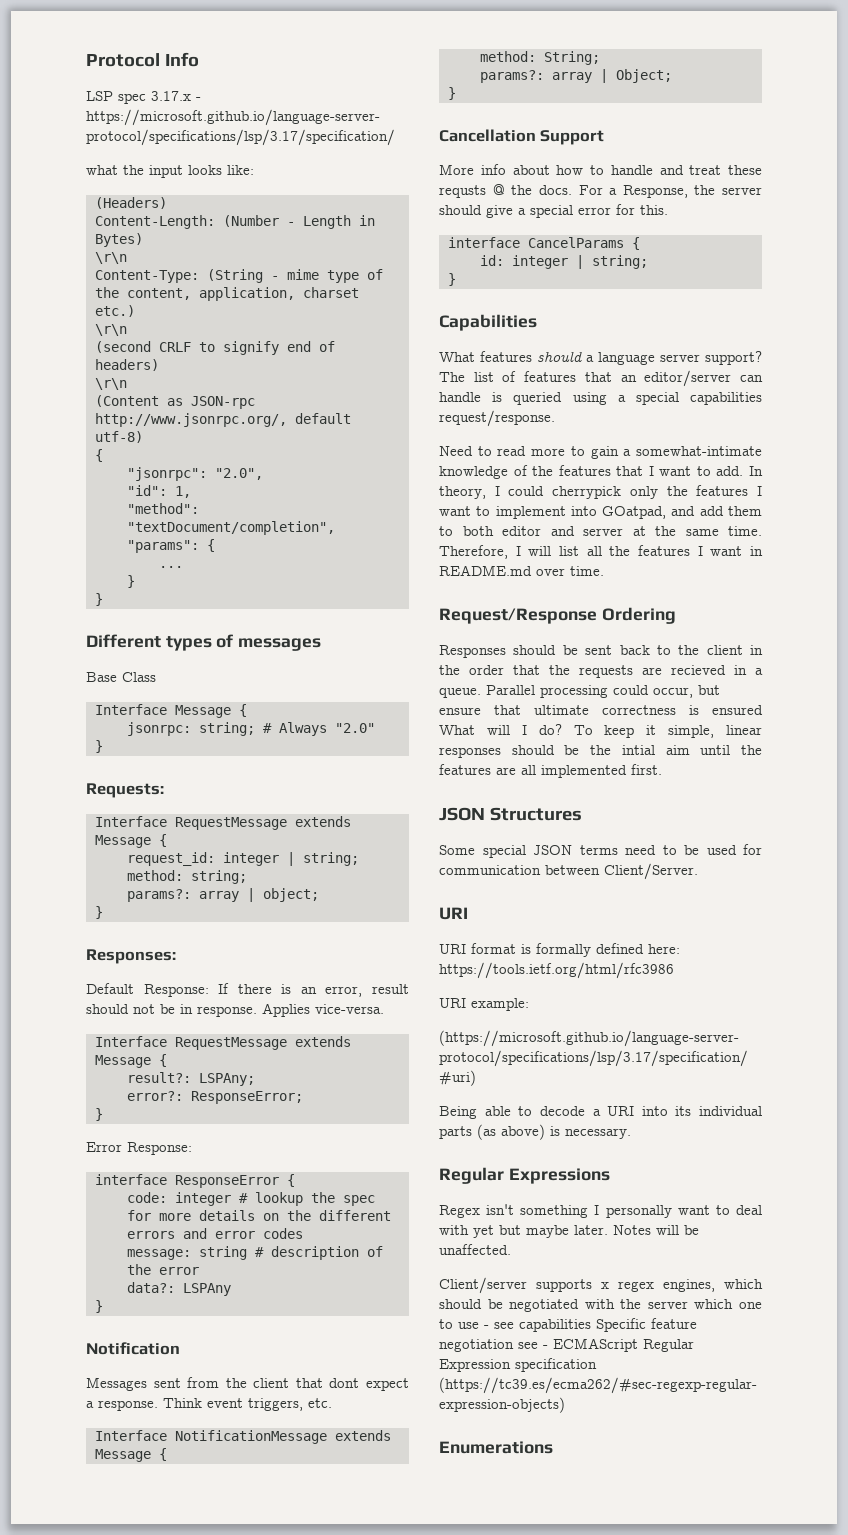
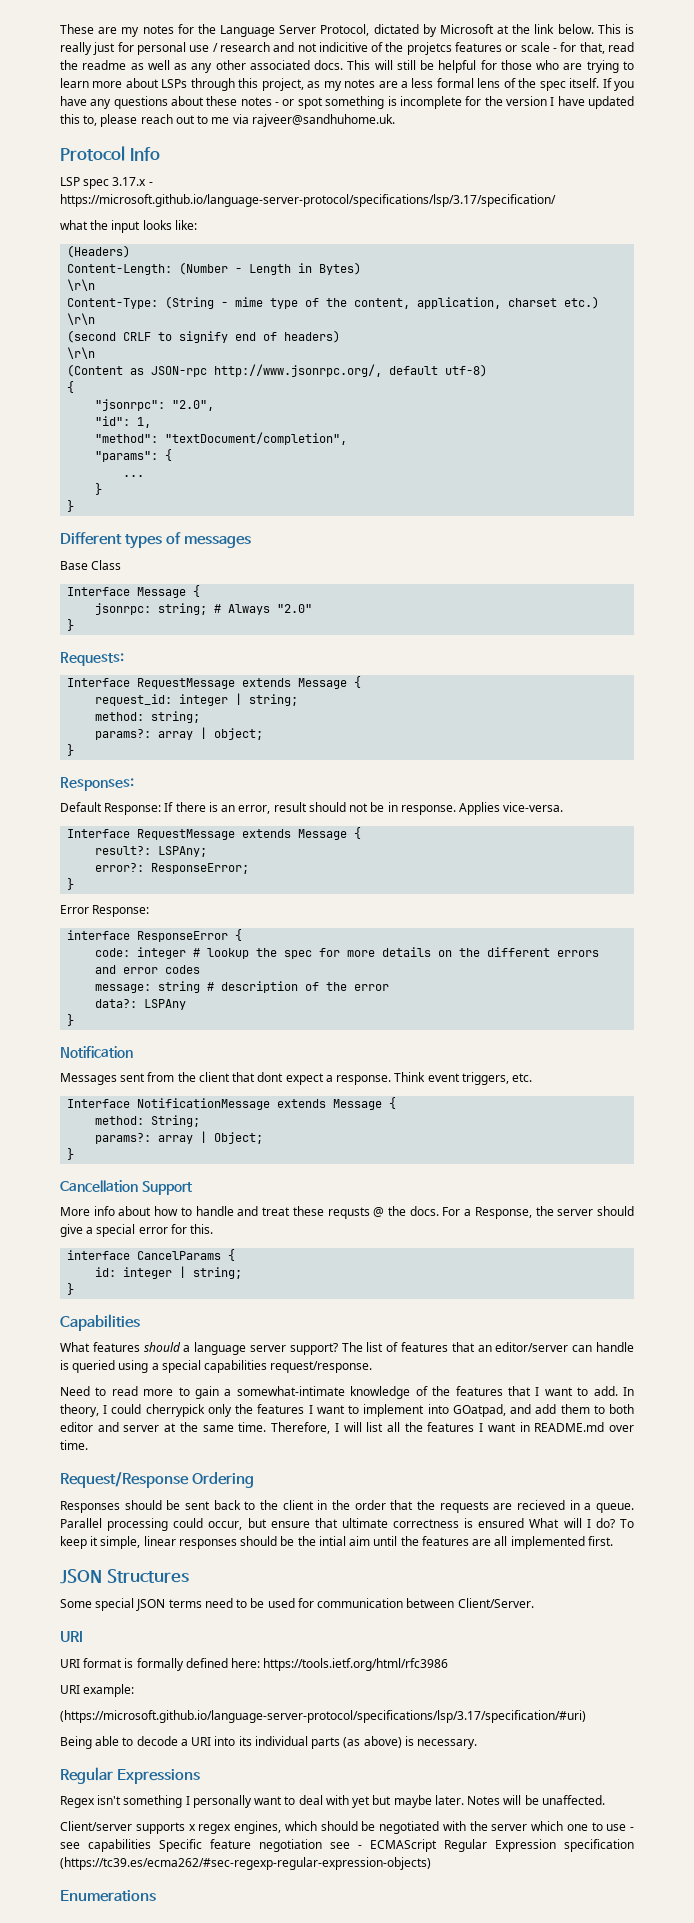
+ These are my notes for the Language Server Protocol, dictated by Microsoft at the link below. This is really just for personal use / research and not indicitive of the projetcs features or scale - for that, read the readme as well as any other associated docs. This will still be helpful for those who are trying to learn more about LSPs through this project, as my notes are a less formal lens of the spec itself. If you have any questions about these notes - or spot something is incomplete for the version I have updated this to, please reach out to me via rajveer@sandhuhome.uk.

